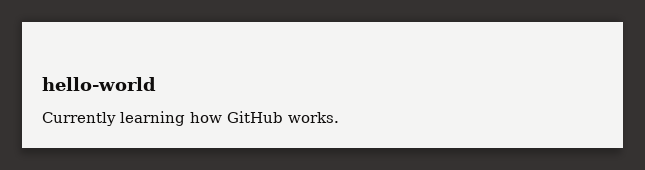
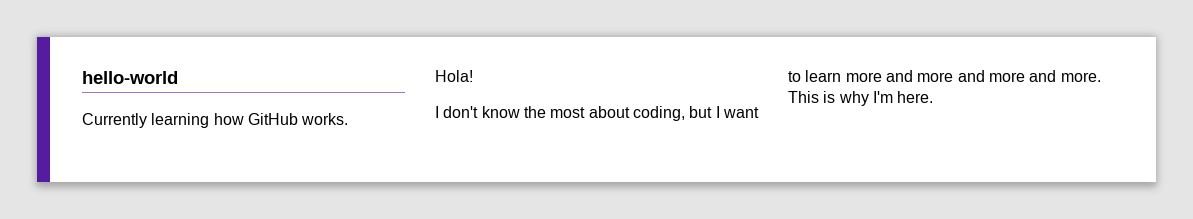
+ Hola!
+ I don't know the most about coding, but I want to learn more and more and more and more. This is why I'm here.

